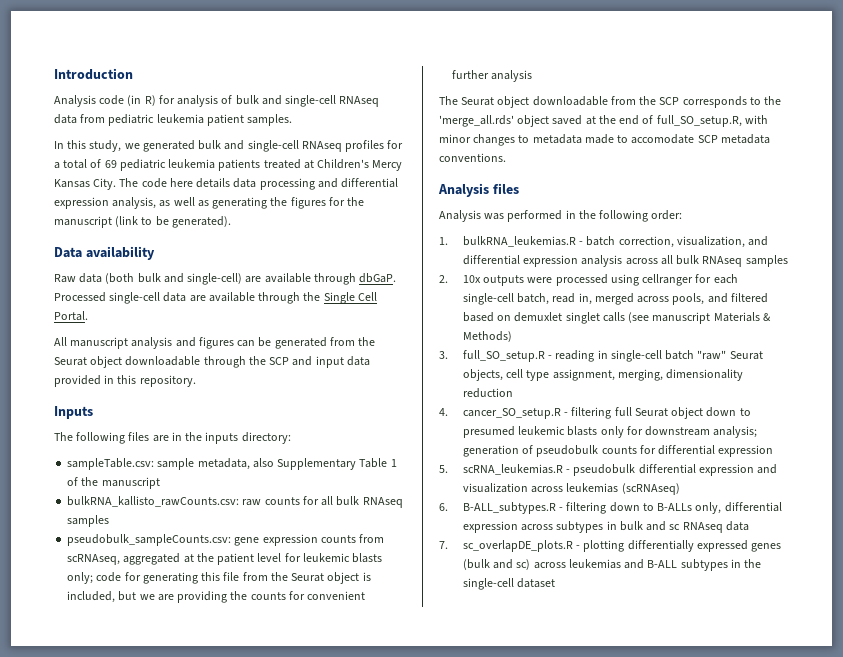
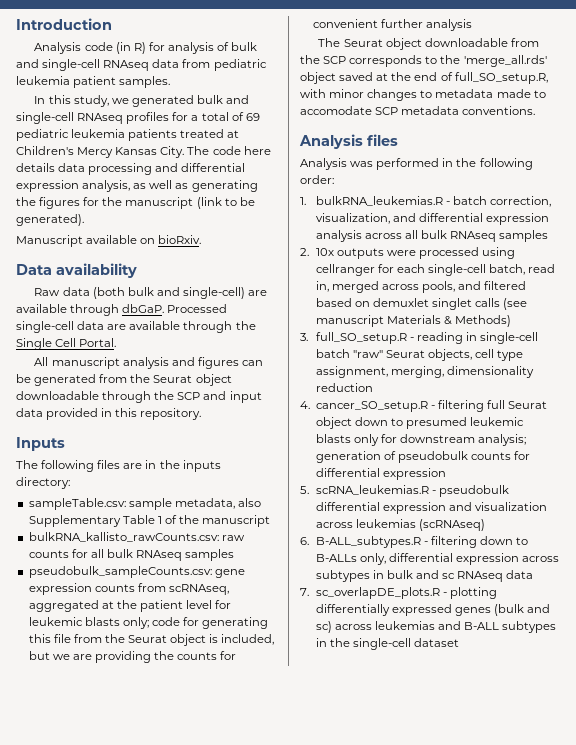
+ Manuscript available on bioRxiv.

